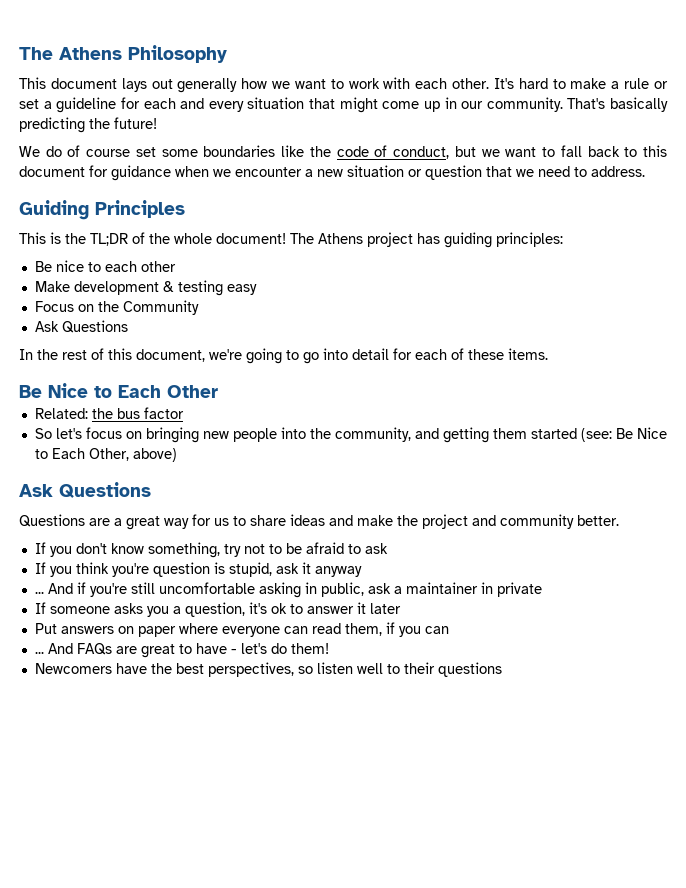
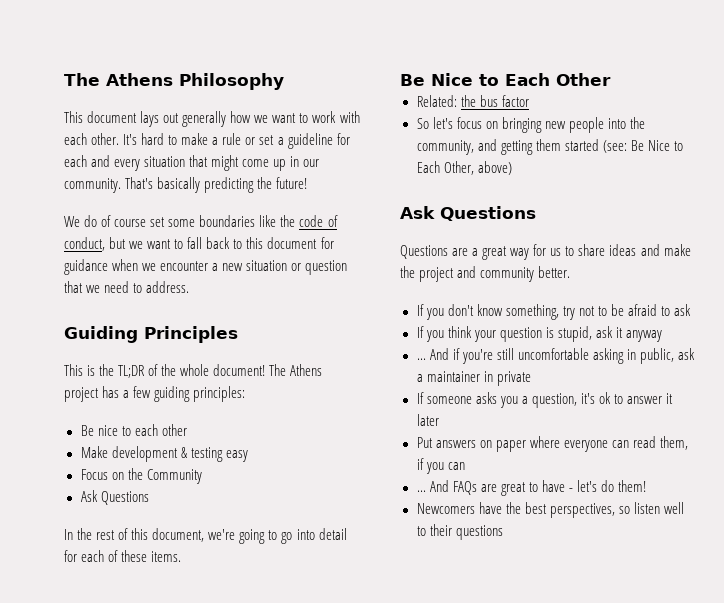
- The Athens project has guiding principles:
+ The Athens project has a few guiding principles:
- If you think you're question is stupid, ask it anyway
+ If you think your question is stupid, ask it anyway

